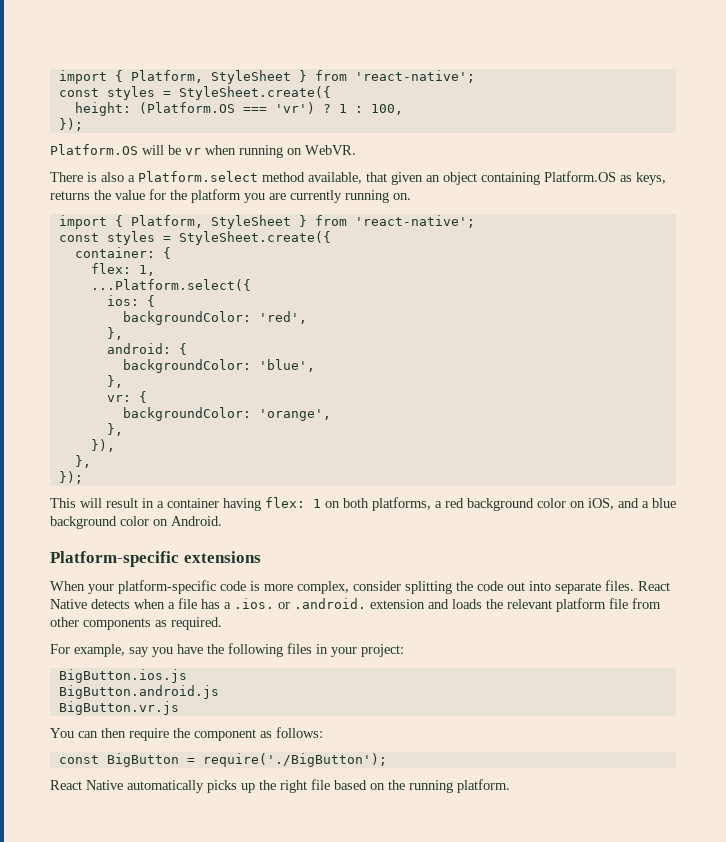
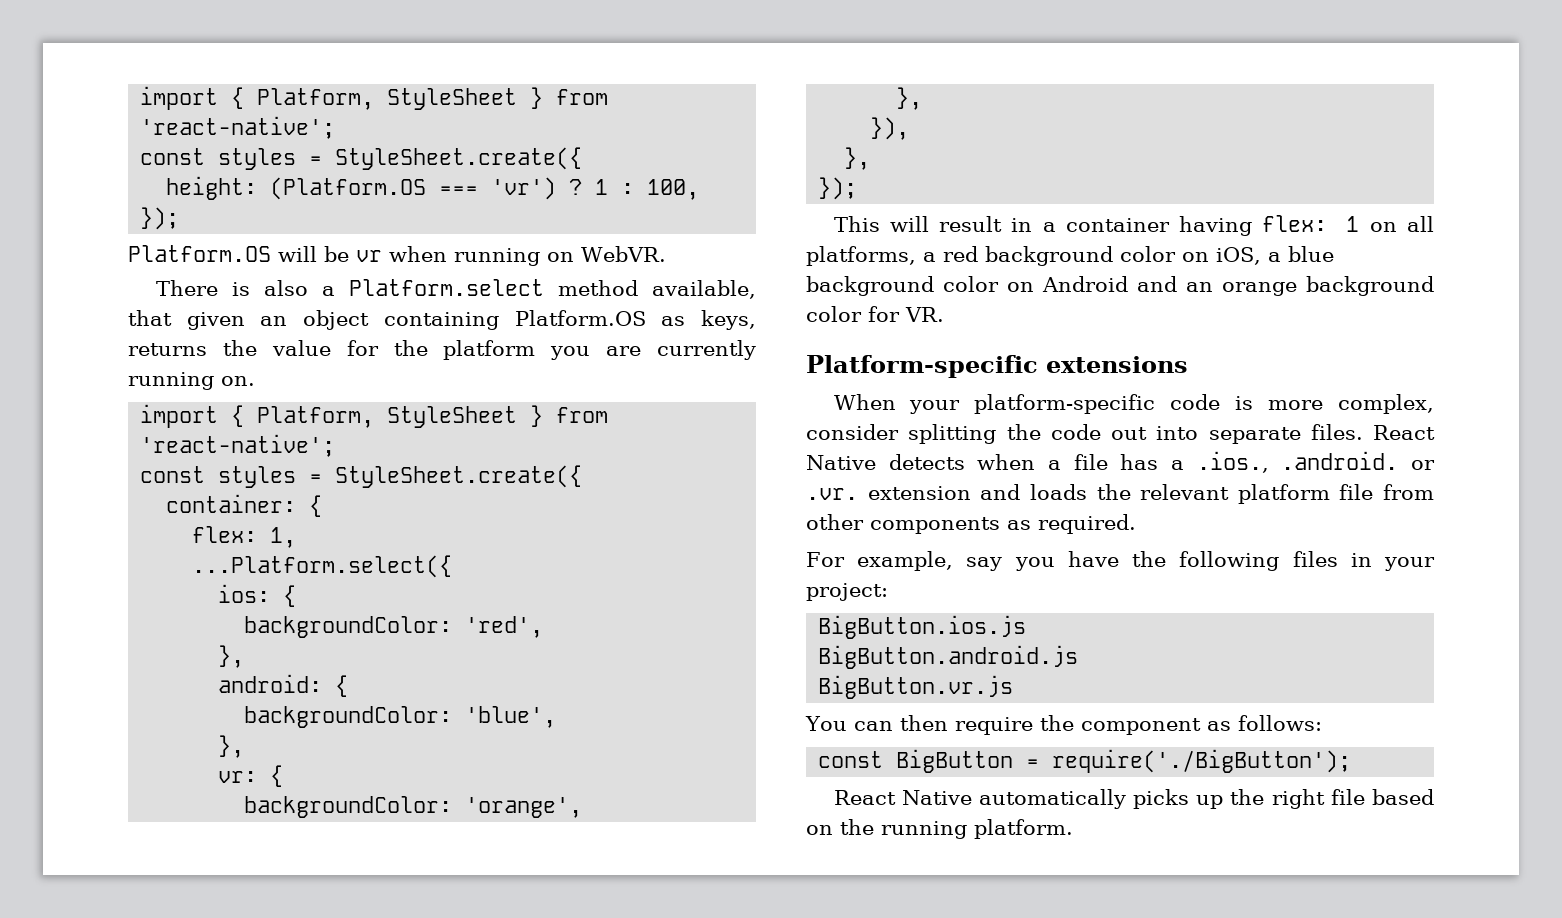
- This will result in a container having flex: 1 on both platforms, a red background color on iOS, and a blue background color on Android.
+ This will result in a container having flex: 1 on all platforms, a red background color on iOS, a blue background color on Android and an orange background color for VR.
- React Native detects when a file has a .ios. or .android. extension and loads the relevant platform file from other components as required.
+ React Native detects when a file has a .ios., .android. or .vr. extension and loads the relevant platform file from other components as required.

